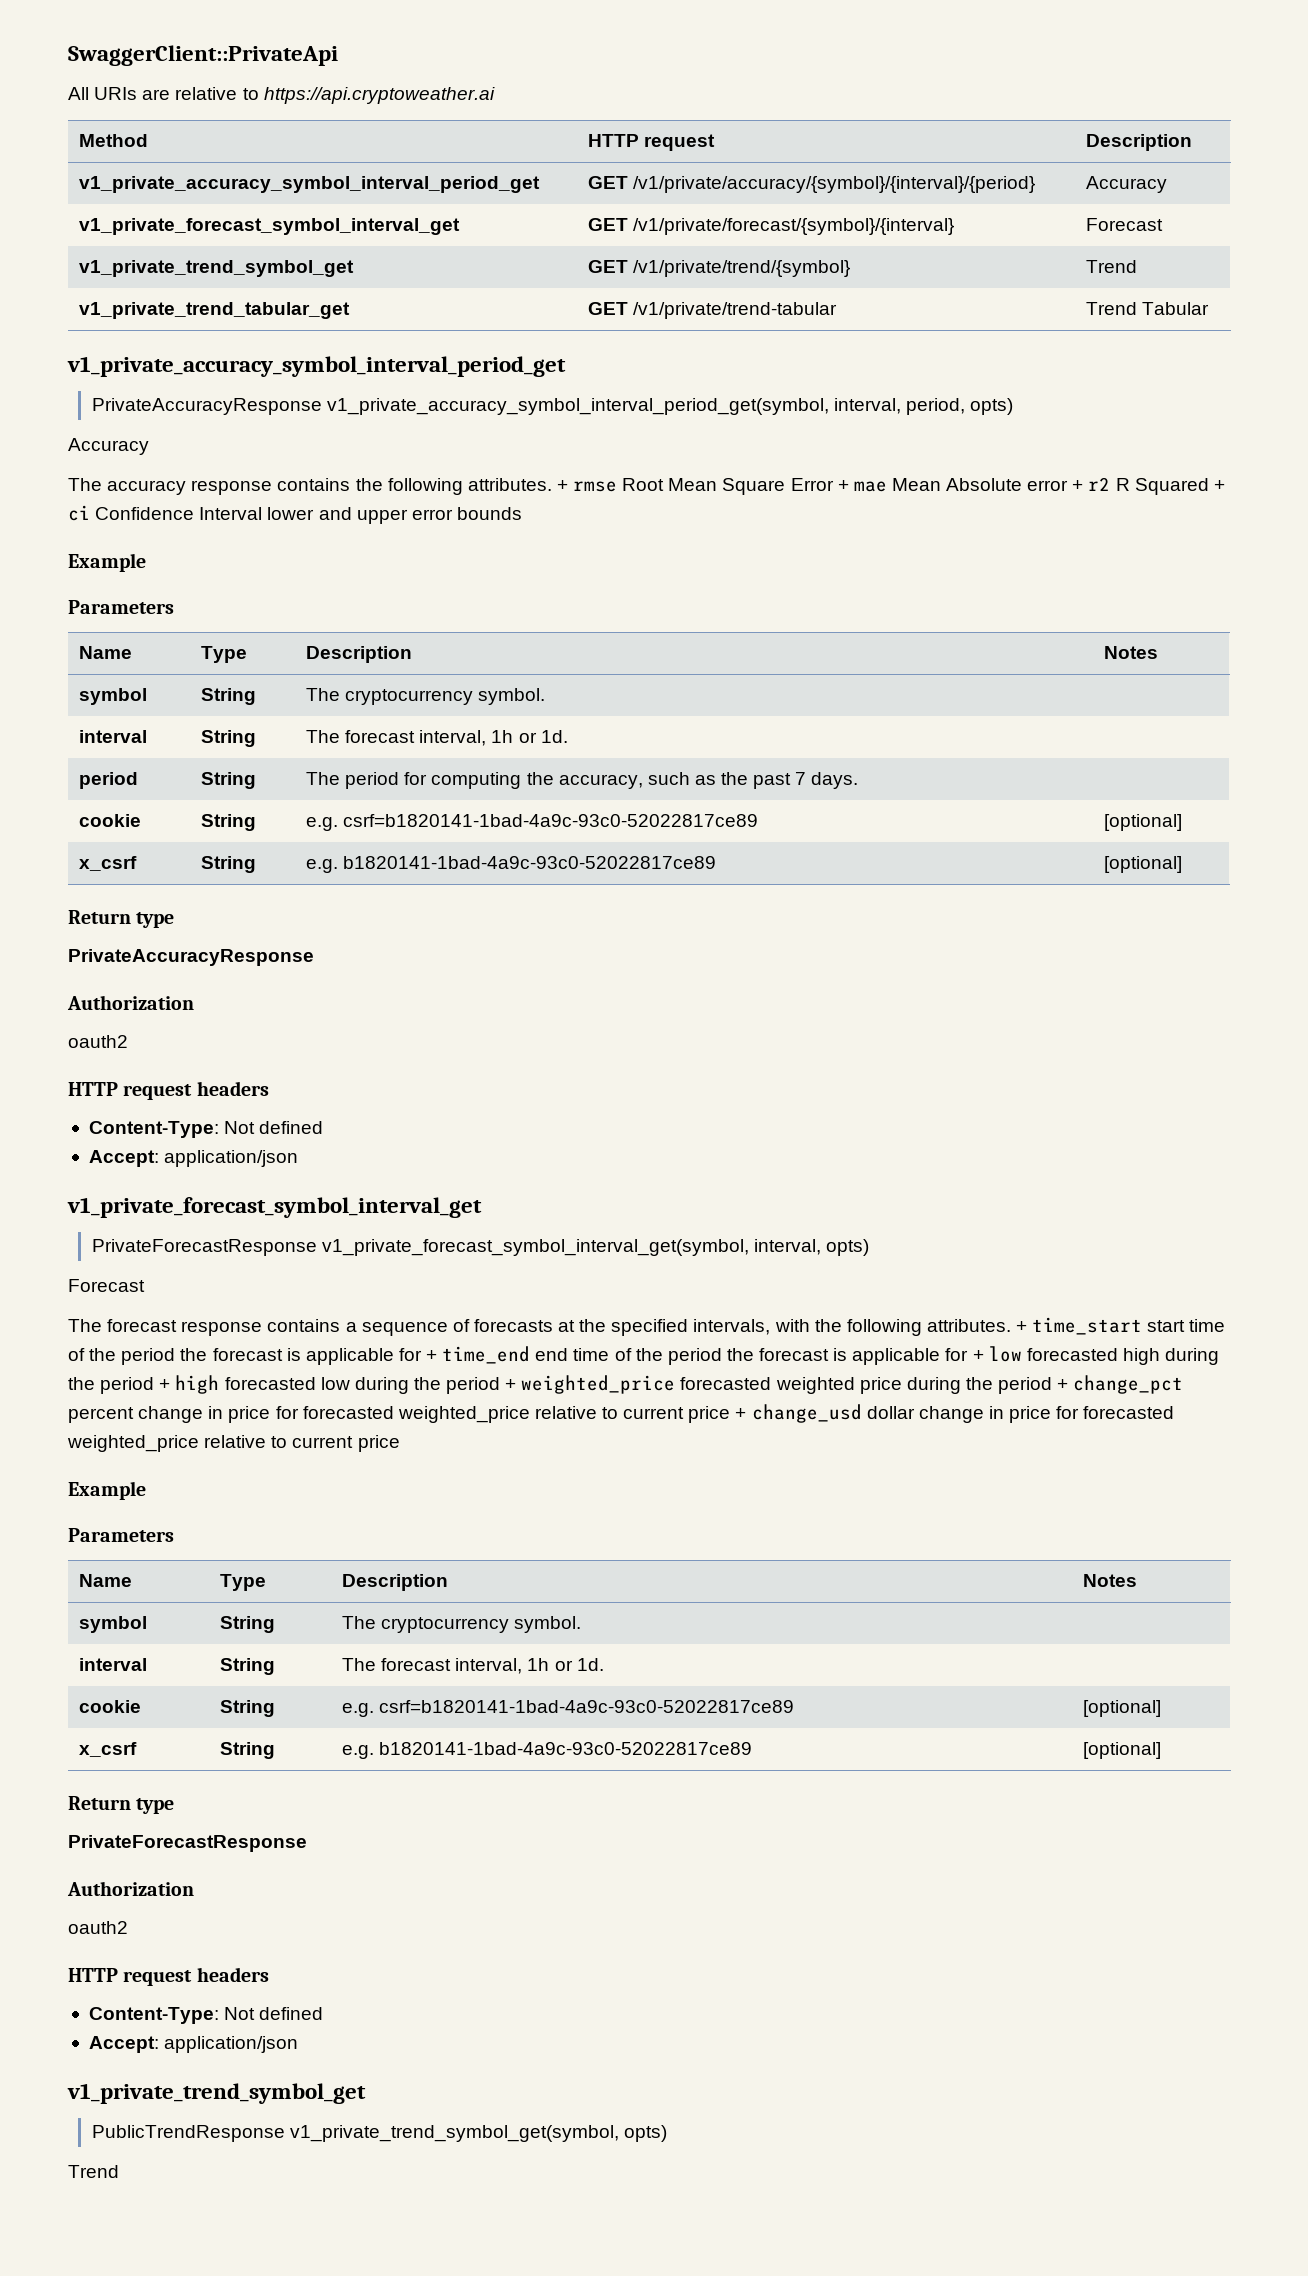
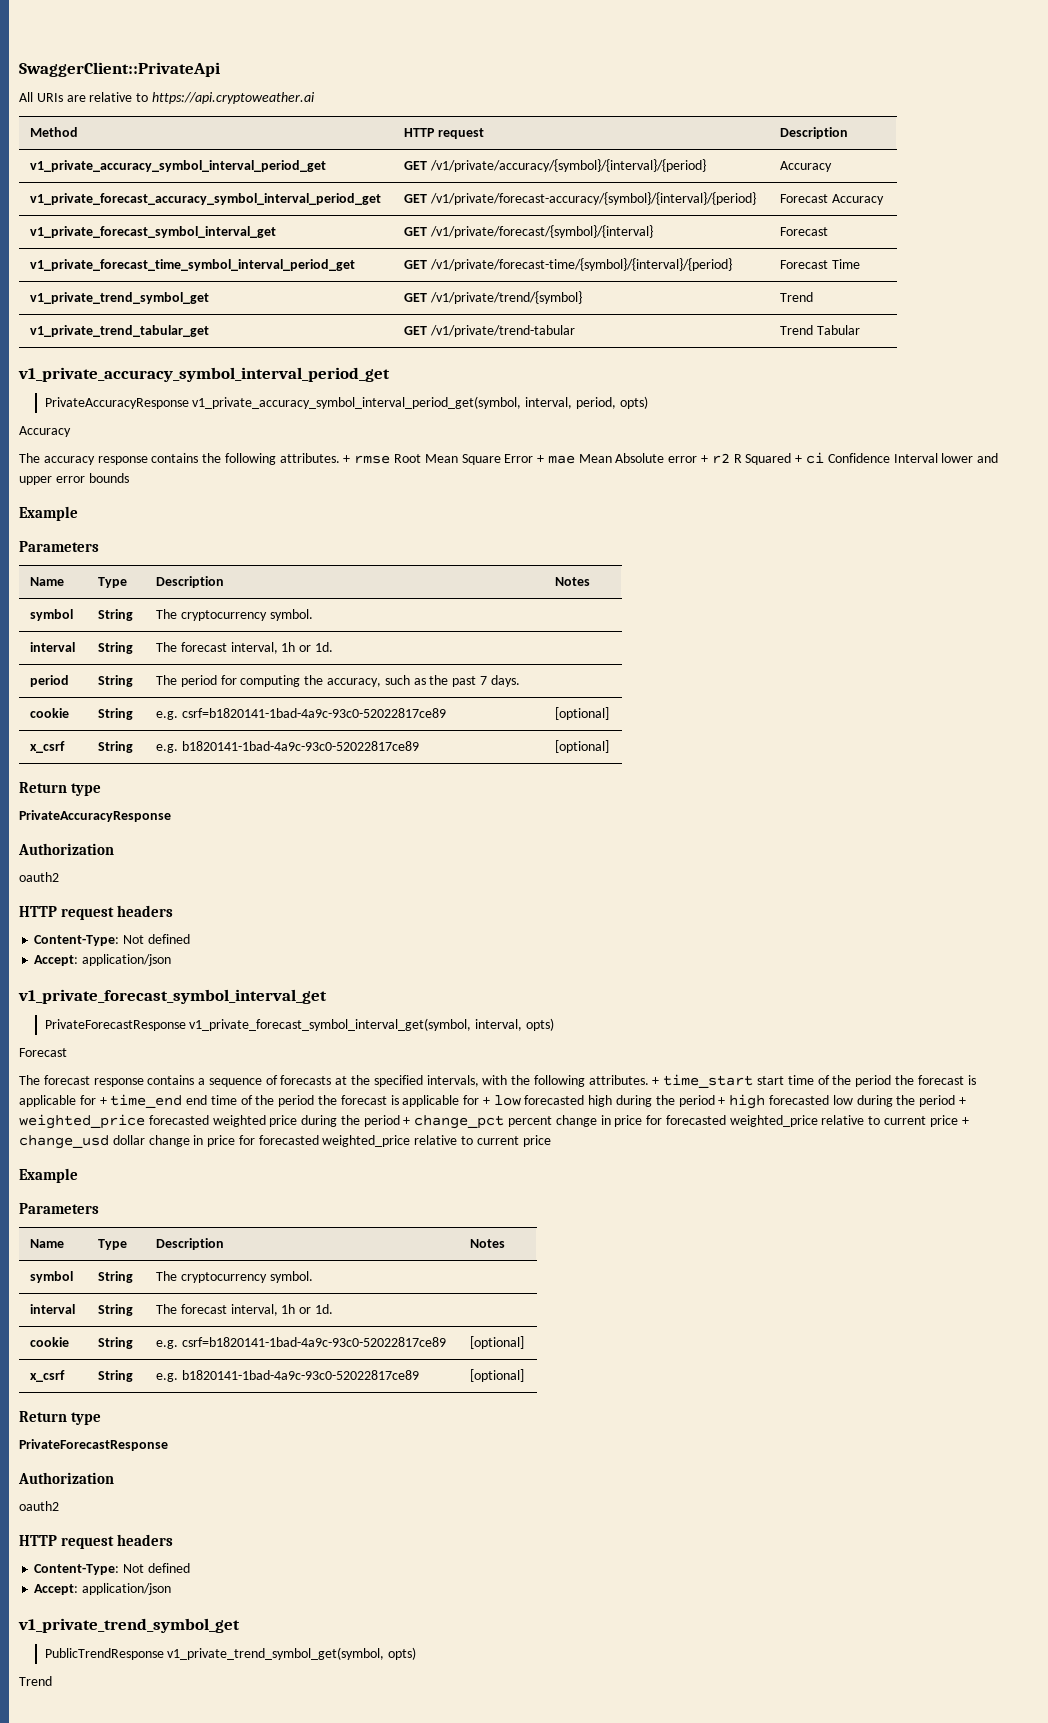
+ v1_private_forecast_accuracy_symbol_interval_period_get | GET /v1/private/forecast-accuracy/{symbol}/{interval}/{period} | Forecast Accuracy
+ v1_private_forecast_time_symbol_interval_period_get | GET /v1/private/forecast-time/{symbol}/{interval}/{period} | Forecast Time

